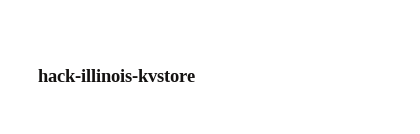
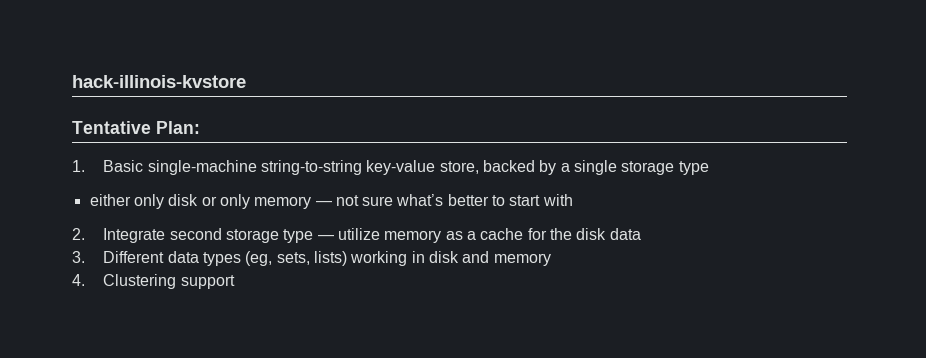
+ Tentative Plan:
+ 1. Basic single-machine string-to-string key-value store, backed by a single storage type
+ either only disk or only memory — not sure what’s better to start with
+ 2. Integrate second storage type — utilize memory as a cache for the disk data
+ 3. Different data types (eg, sets, lists) working in disk and memory
+ 4. Clustering support

